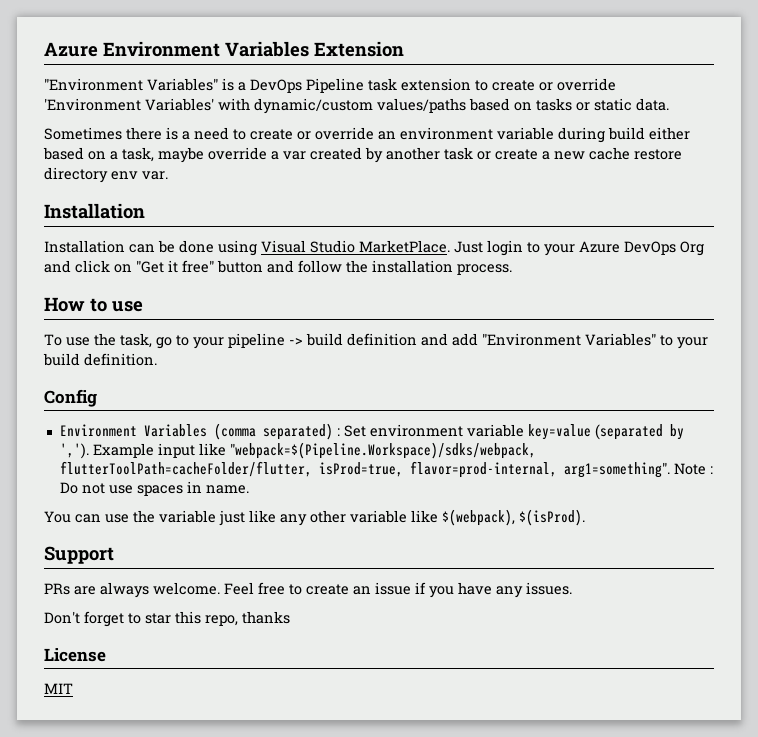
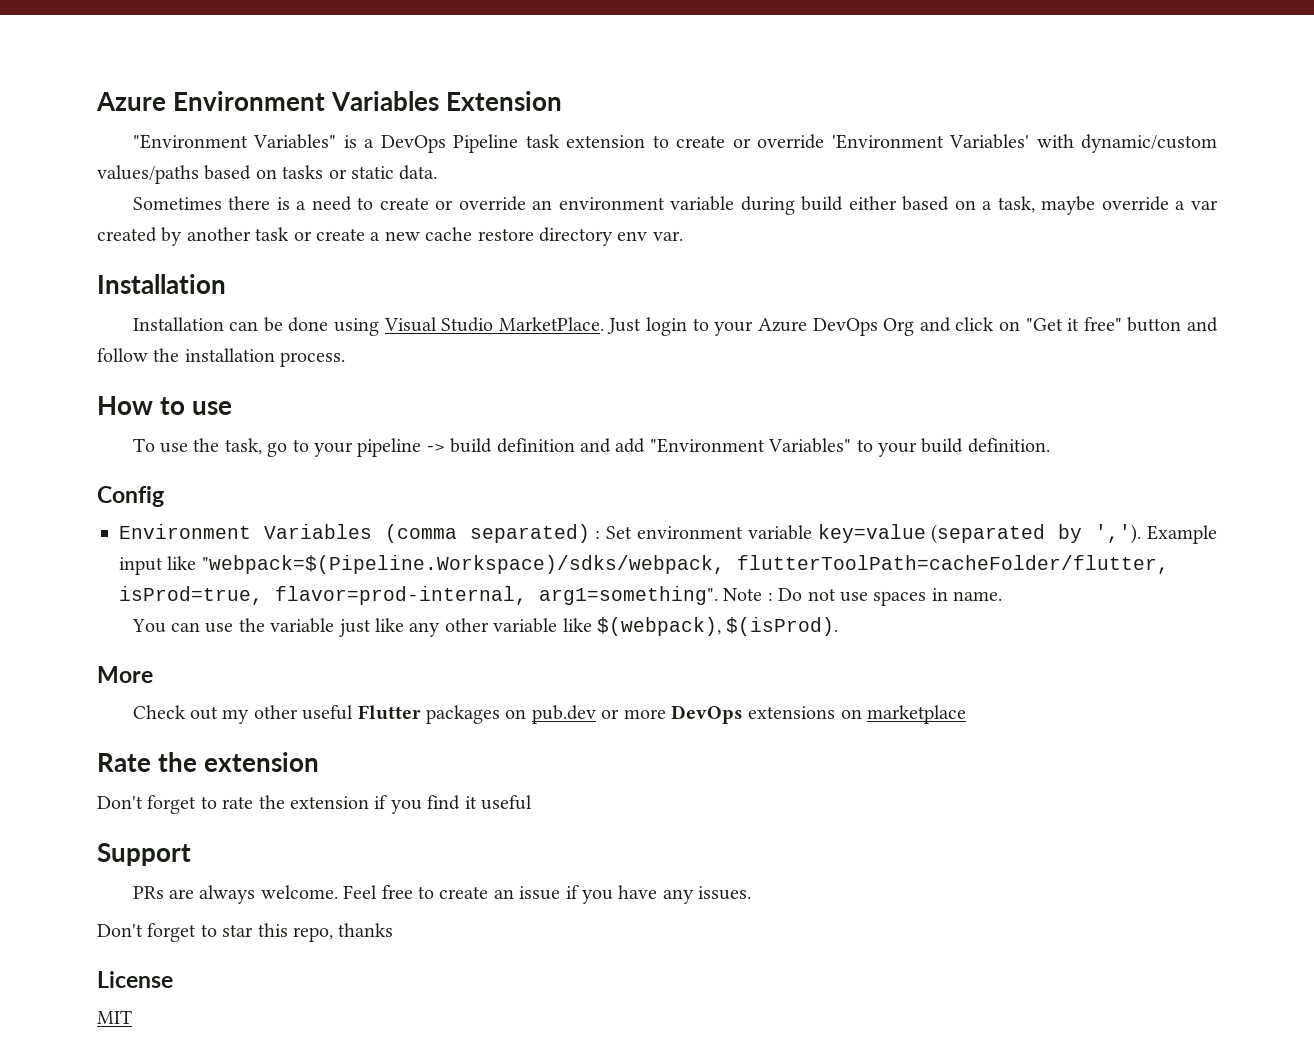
+ More
+ Check out my other useful Flutter packages on pub.dev or more DevOps extensions on marketplace
+ Rate the extension
+ Don't forget to rate the extension if you find it useful

